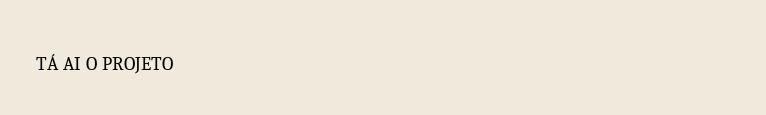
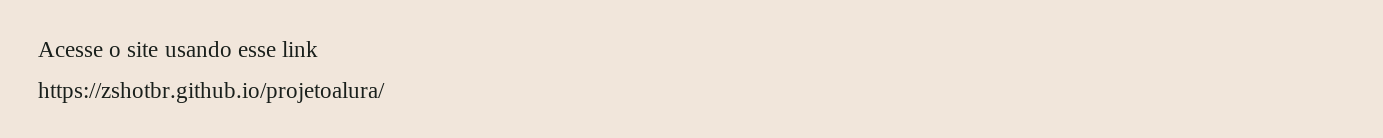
- TÁ AI O PROJETO
+ Acesse o site usando esse link
+ https://zshotbr.github.io/projetoalura/

